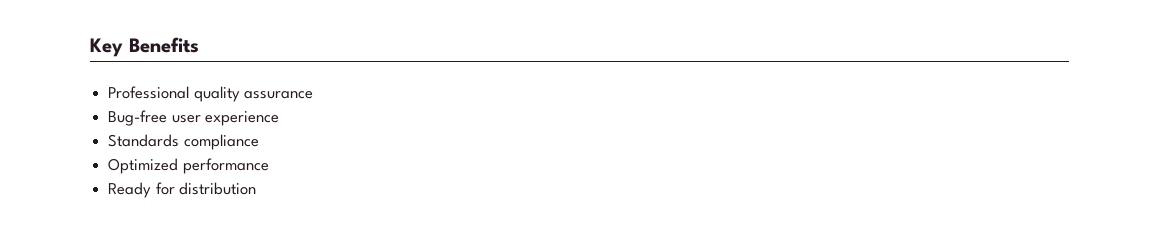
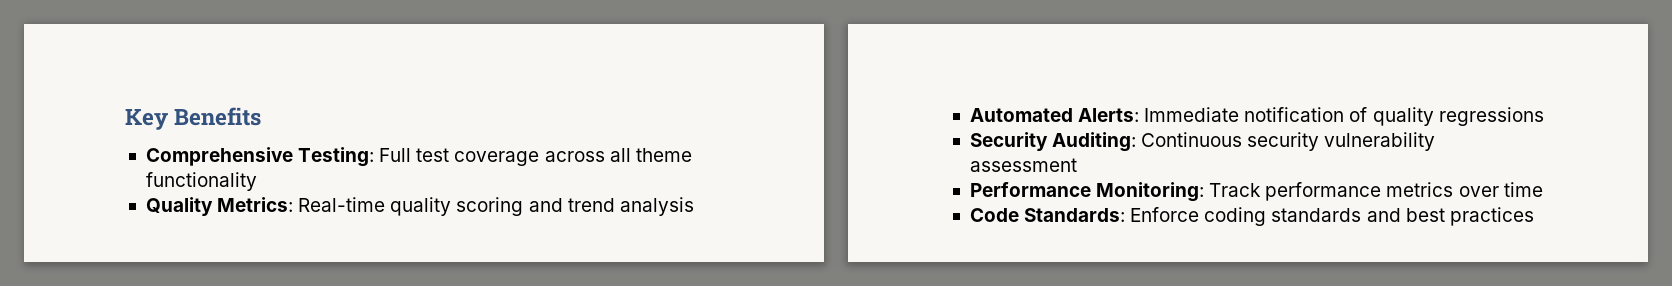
- Professional quality assurance
- Bug-free user experience
- Standards compliance
- Optimized performance
- Ready for distribution
+ Comprehensive Testing: Full test coverage across all theme functionality
+ Quality Metrics: Real-time quality scoring and trend analysis
+ Automated Alerts: Immediate notification of quality regressions
+ Security Auditing: Continuous security vulnerability assessment
+ Performance Monitoring: Track performance metrics over time
+ Code Standards: Enforce coding standards and best practices

